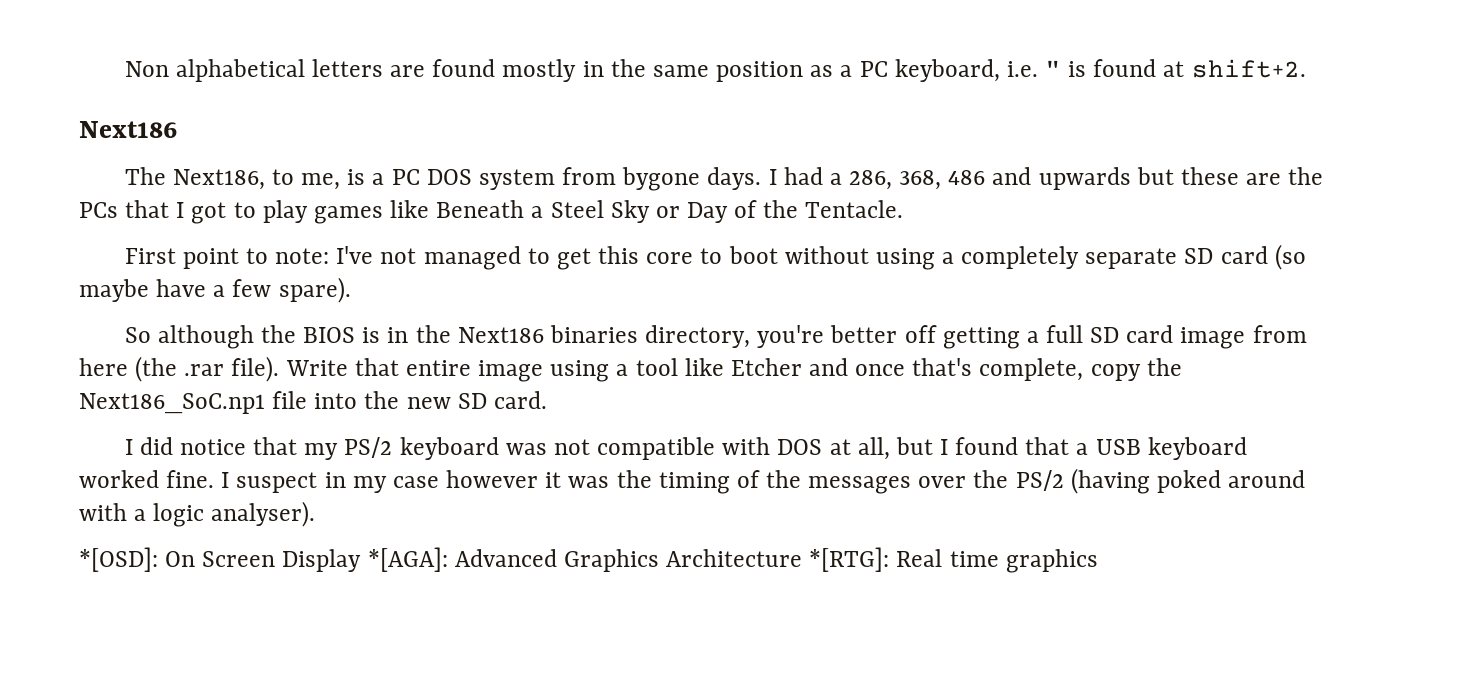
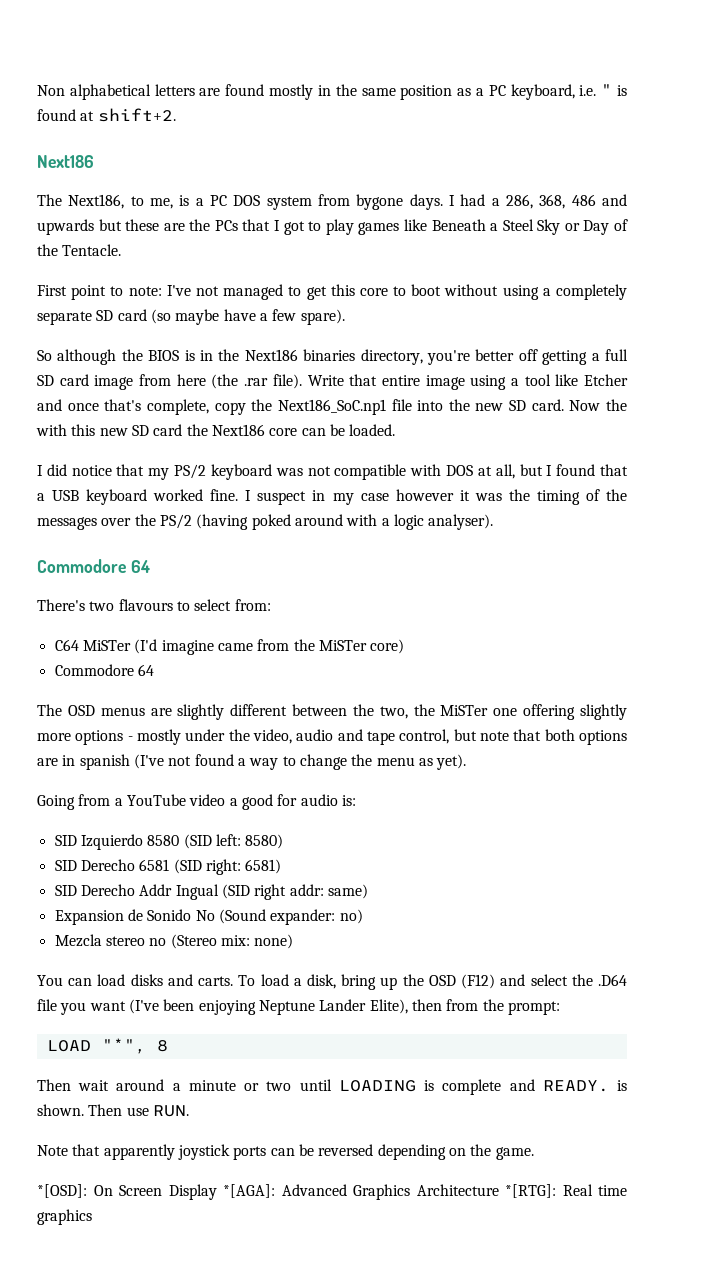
+ Now the with this new SD card the Next186 core can be loaded.
  I suspect in my case however it was the timing of the messages over the PS/2 (having poked around with a logic analyser).
+ Commodore 64
+ There's two flavours to select from:
+ C64 MiSTer (I'd imagine came from the MiSTer core)
+ Commodore 64
+ The OSD menus are slightly different between the two, the MiSTer one offering slightly more options - mostly under the video, audio and tape control, but note that both options are in spanish (I've not found a way to change the menu as yet).
+ Going from a YouTube video a good for audio is:
+ SID Izquierdo 8580 (SID left: 8580)
+ SID Derecho 6581 (SID right: 6581)
+ SID Derecho Addr Ingual (SID right addr: same)
+ Expansion de Sonido No (Sound expander: no)
+ Mezcla stereo no (Stereo mix: none)
+ You can load disks and carts. To load a disk, bring up the OSD (F12) and select the .D64 file you want (I've been enjoying Neptune Lander Elite), then from the prompt:
+ LOAD "*", 8
+ Then wait around a minute or two until LOADING is complete and READY. is shown. Then use RUN.
+ Note that apparently joystick ports can be reversed depending on the game.

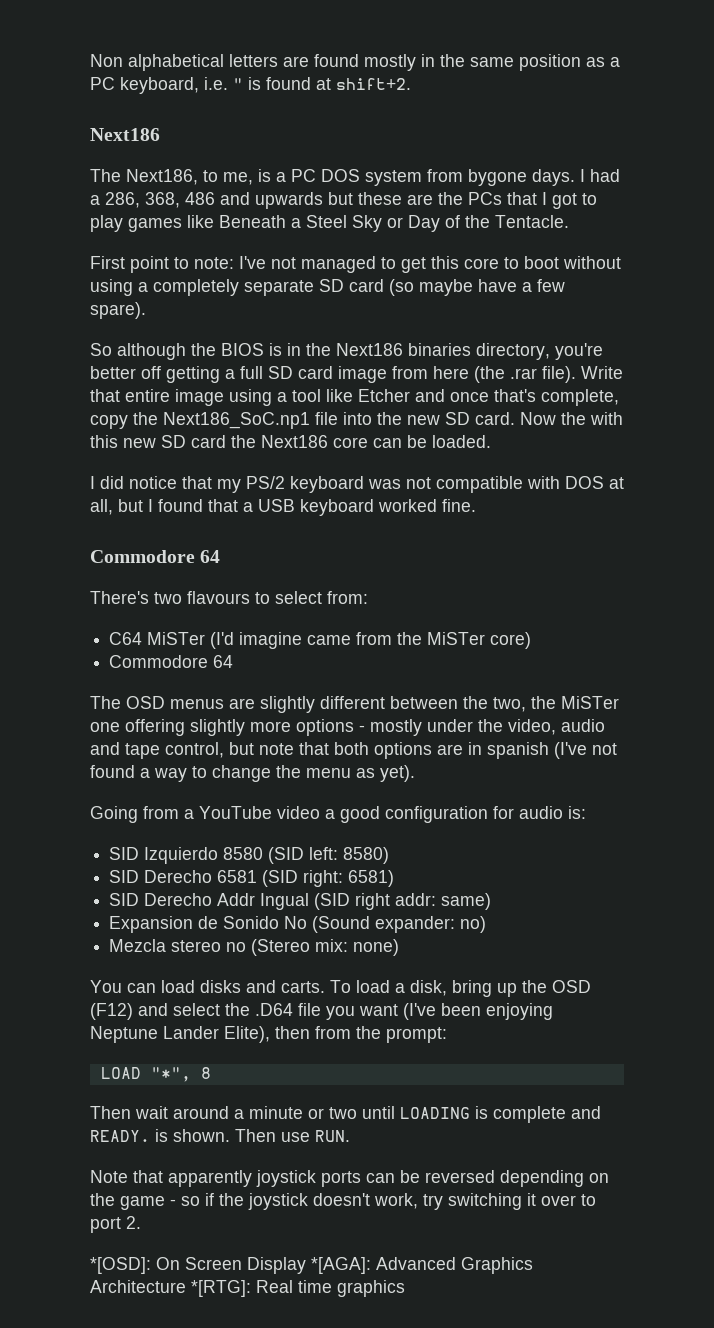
- I suspect in my case however it was the timing of the messages over the PS/2 (having poked around with a logic analyser).
- Going from a YouTube video a good for audio is:
+ Going from a YouTube video a good configuration for audio is:
- Note that apparently joystick ports can be reversed depending on the game.
+ Note that apparently joystick ports can be reversed depending on the game - so if the joystick doesn't work, try switching it over to port 2.

